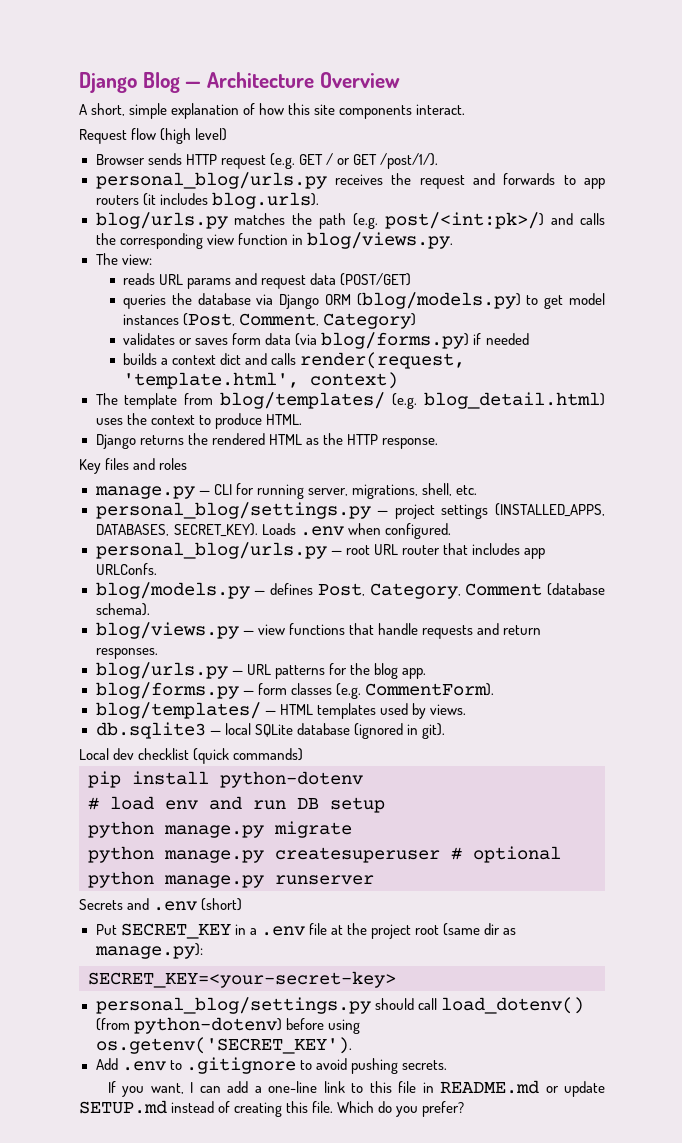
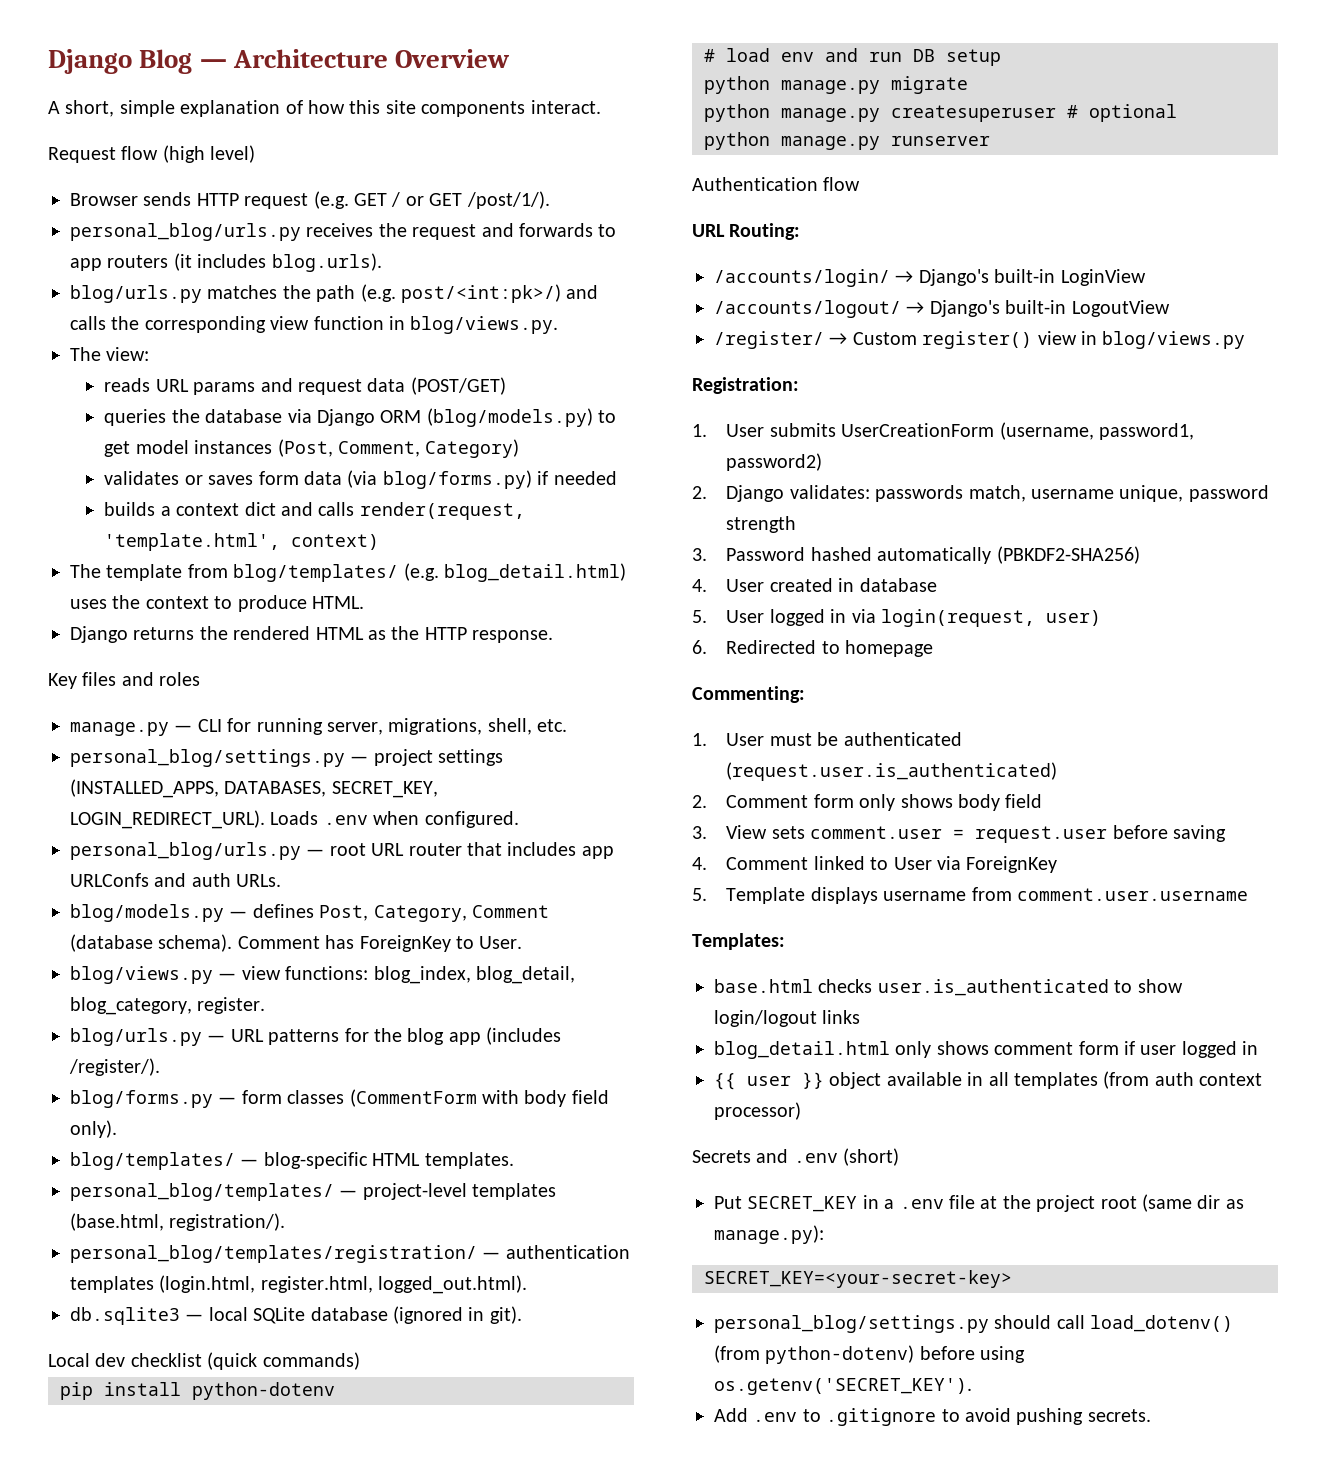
- personal_blog/settings.py — project settings (INSTALLED_APPS, DATABASES, SECRET_KEY).
+ personal_blog/settings.py — project settings (INSTALLED_APPS, DATABASES, SECRET_KEY, LOGIN_REDIRECT_URL).
- personal_blog/urls.py — root URL router that includes app URLConfs.
+ personal_blog/urls.py — root URL router that includes app URLConfs and auth URLs.
- blog/models.py — defines Post, Category, Comment (database schema).
- blog/views.py — view functions that handle requests and return responses.
+ blog/models.py — defines Post, Category, Comment (database schema). Comment has ForeignKey to User.
+ blog/views.py — view functions: blog_index, blog_detail, blog_category, register.
- blog/urls.py — URL patterns for the blog app.
+ blog/urls.py — URL patterns for the blog app (includes /register/).
- blog/forms.py — form classes (e.g. CommentForm).
- blog/templates/ — HTML templates used by views.
+ blog/forms.py — form classes (CommentForm with body field only).
+ blog/templates/ — blog-specific HTML templates.
+ personal_blog/templates/ — project-level templates (base.html, registration/).
+ personal_blog/templates/registration/ — authentication templates (login.html, register.html, logged_out.html).
+ Authentication flow
+ URL Routing:
+ /accounts/login/ → Django's built-in LoginView
+ /accounts/logout/ → Django's built-in LogoutView
+ /register/ → Custom register() view in blog/views.py
+ Registration:
+ 1. User submits UserCreationForm (username, password1, password2)
+ 2. Django validates: passwords match, username unique, password strength
+ 3. Password hashed automatically (PBKDF2-SHA256)
+ 4. User created in database
+ 5. User logged in via login(request, user)
+ 6. Redirected to homepage
+ Commenting:
+ 1. User must be authenticated (request.user.is_authenticated)
+ 2. Comment form only shows body field
+ 3. View sets comment.user = request.user before saving
+ 4. Comment linked to User via ForeignKey
+ 5. Template displays username from comment.user.username
+ Templates:
+ base.html checks user.is_authenticated to show login/logout links
+ blog_detail.html only shows comment form if user logged in
+ {{ user }} object available in all templates (from auth context processor)
- If you want, I can add a one-line link to this file in README.md or update SETUP.md instead of creating this file. Which do you prefer?

